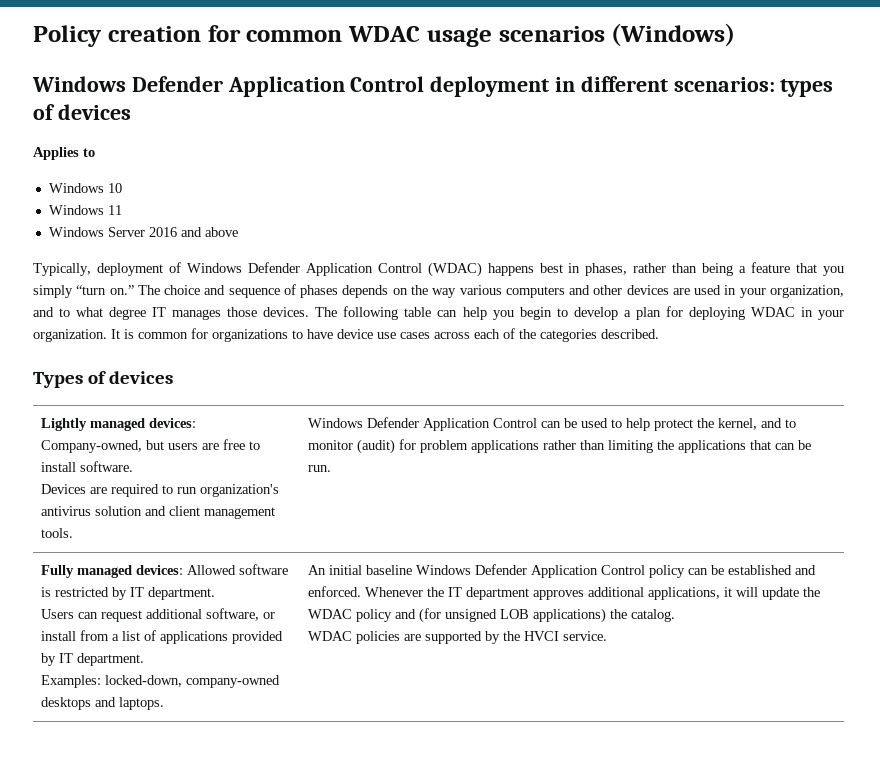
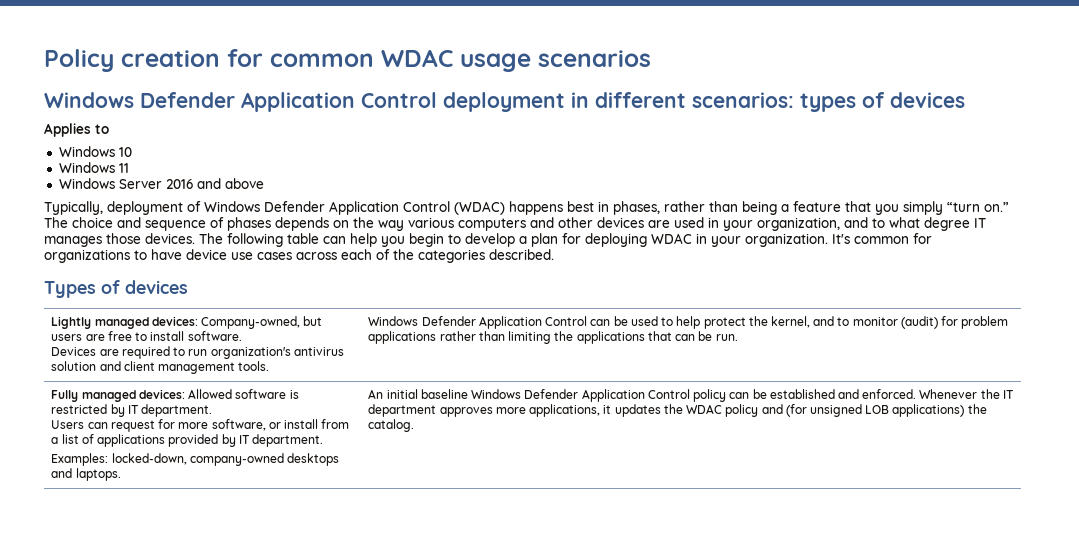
- Policy creation for common WDAC usage scenarios (Windows)
+ Policy creation for common WDAC usage scenarios
- It is common for organizations to have device use cases across each of the categories described.
+ It's common for organizations to have device use cases across each of the categories described.
- Users can request additional software, or install from a list of applications provided by IT department.
+ Users can request for more software, or install from a list of applications provided by IT department.
- Whenever the IT department approves additional applications, it will update the WDAC policy and (for unsigned LOB applications) the catalog.
+ Whenever the IT department approves more applications, it updates the WDAC policy and (for unsigned LOB applications) the catalog.
- WDAC policies are supported by the HVCI service.

